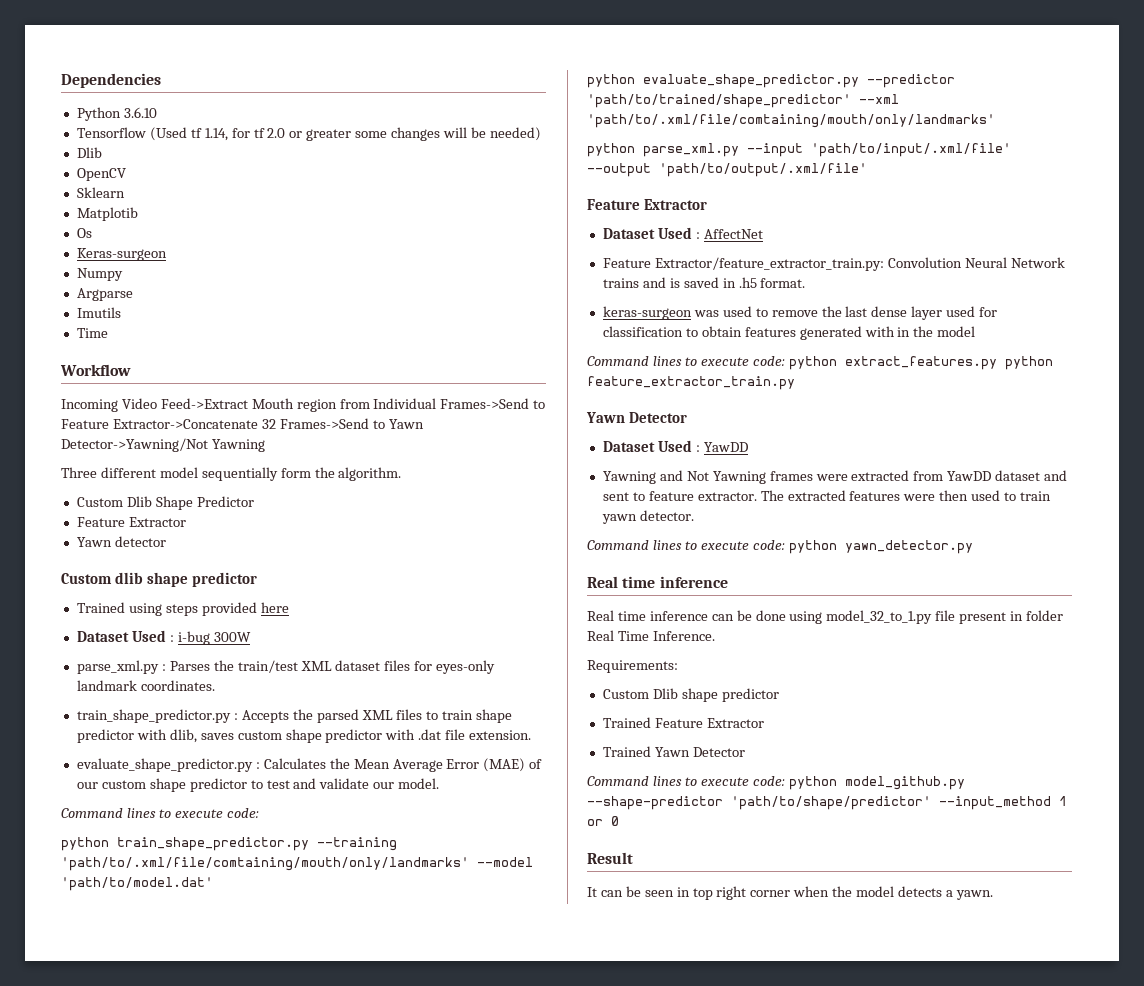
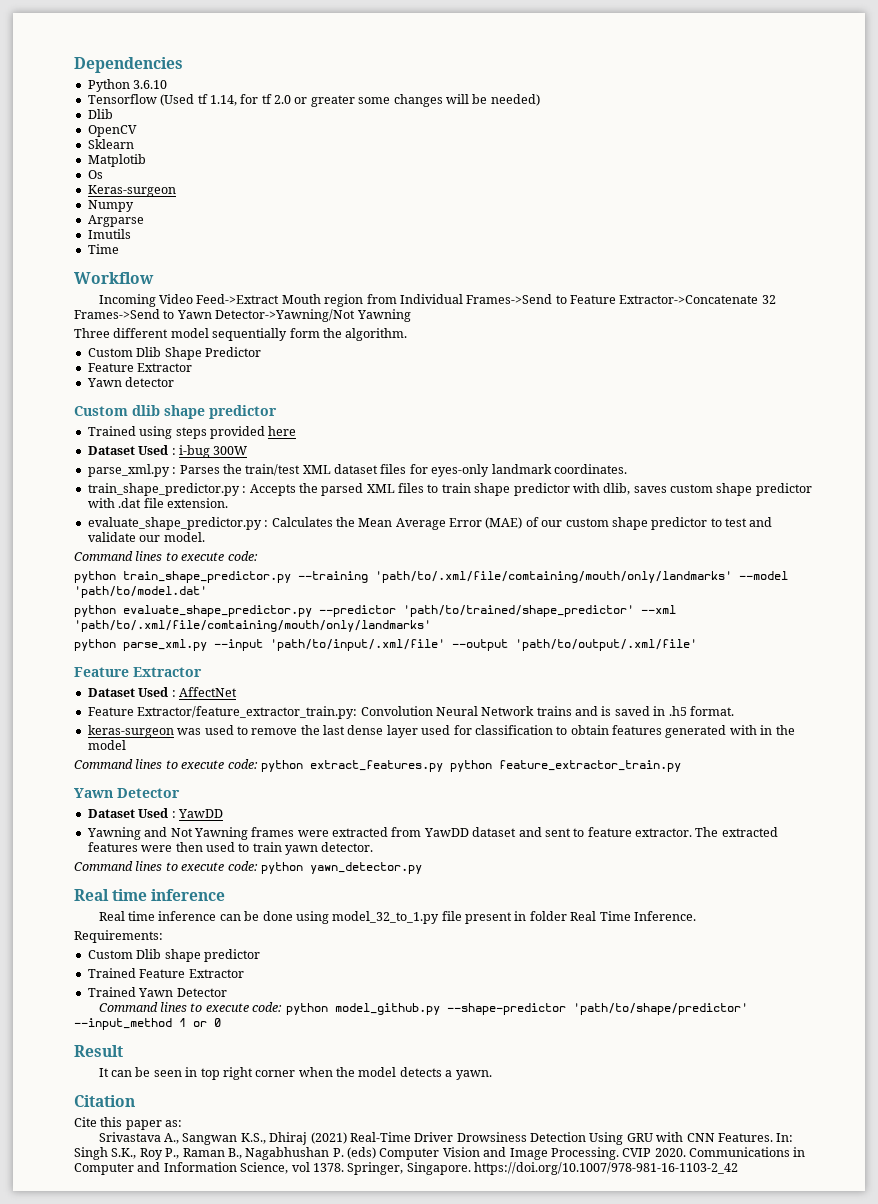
+ Citation
+ Cite this paper as:
+ Srivastava A., Sangwan K.S., Dhiraj (2021) Real-Time Driver Drowsiness Detection Using GRU with CNN Features. In: Singh S.K., Roy P., Raman B., Nagabhushan P. (eds) Computer Vision and Image Processing. CVIP 2020. Communications in Computer and Information Science, vol 1378. Springer, Singapore. https://doi.org/10.1007/978-981-16-1103-2_42

